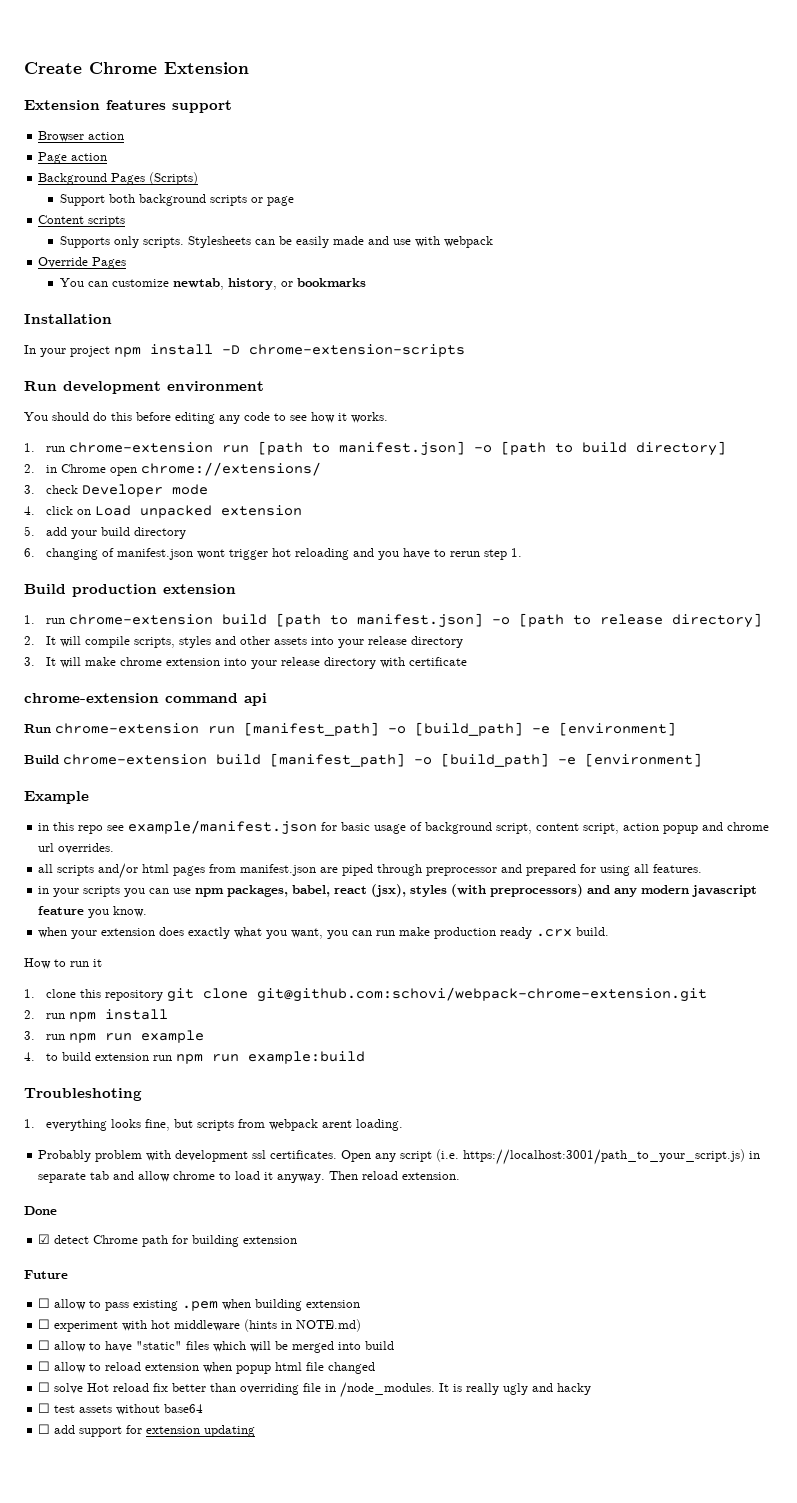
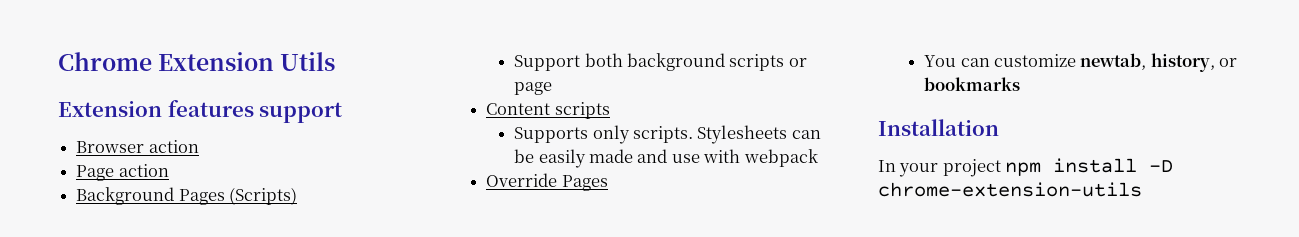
- Create Chrome Extension
+ Chrome Extension Utils
- In your project npm install -D chrome-extension-scripts
- Run development environment
- You should do this before editing any code to see how it works.
- 1. run chrome-extension run [path to manifest.json] -o [path to build directory]
- 2. in Chrome open chrome://extensions/
- 3. check Developer mode
- 4. click on Load unpacked extension
- 5. add your build directory
- 6. changing of manifest.json wont trigger hot reloading and you have to rerun step 1.
- Build production extension
- 1. run chrome-extension build [path to manifest.json] -o [path to release directory]
- 2. It will compile scripts, styles and other assets into your release directory
- 3. It will make chrome extension into your release directory with certificate
- chrome-extension command api
- Run chrome-extension run [manifest_path] -o [build_path] -e [environment]
- Build chrome-extension build [manifest_path] -o [build_path] -e [environment]
- Example
- in this repo see example/manifest.json for basic usage of background script, content script, action popup and chrome url overrides.
- all scripts and/or html pages from manifest.json are piped through preprocessor and prepared for using all features.
- in your scripts you can use npm packages, babel, react (jsx), styles (with preprocessors) and any modern javascript feature you know.
- when your extension does exactly what you want, you can run make production ready .crx build.
- How to run it
- 1. clone this repository git clone git@github.com:schovi/webpack-chrome-extension.git
- 2. run npm install
- 3. run npm run example
- 4. to build extension run npm run example:build
- Troubleshoting
- 1. everything looks fine, but scripts from webpack arent loading.
- Probably problem with development ssl certificates. Open any script (i.e. https://localhost:3001/path_to_your_script.js) in separate tab and allow chrome to load it anyway. Then reload extension.
- Done
- ☑ detect Chrome path for building extension
- Future
- ☐ allow to pass existing .pem when building extension
- ☐ experiment with hot middleware (hints in NOTE.md)
- ☐ allow to have "static" files which will be merged into build
- ☐ allow to reload extension when popup html file changed
- ☐ solve Hot reload fix better than overriding file in /node_modules. It is really ugly and hacky
- ☐ test assets without base64
- ☐ add support for extension updating
+ In your project npm install -D chrome-extension-utils

